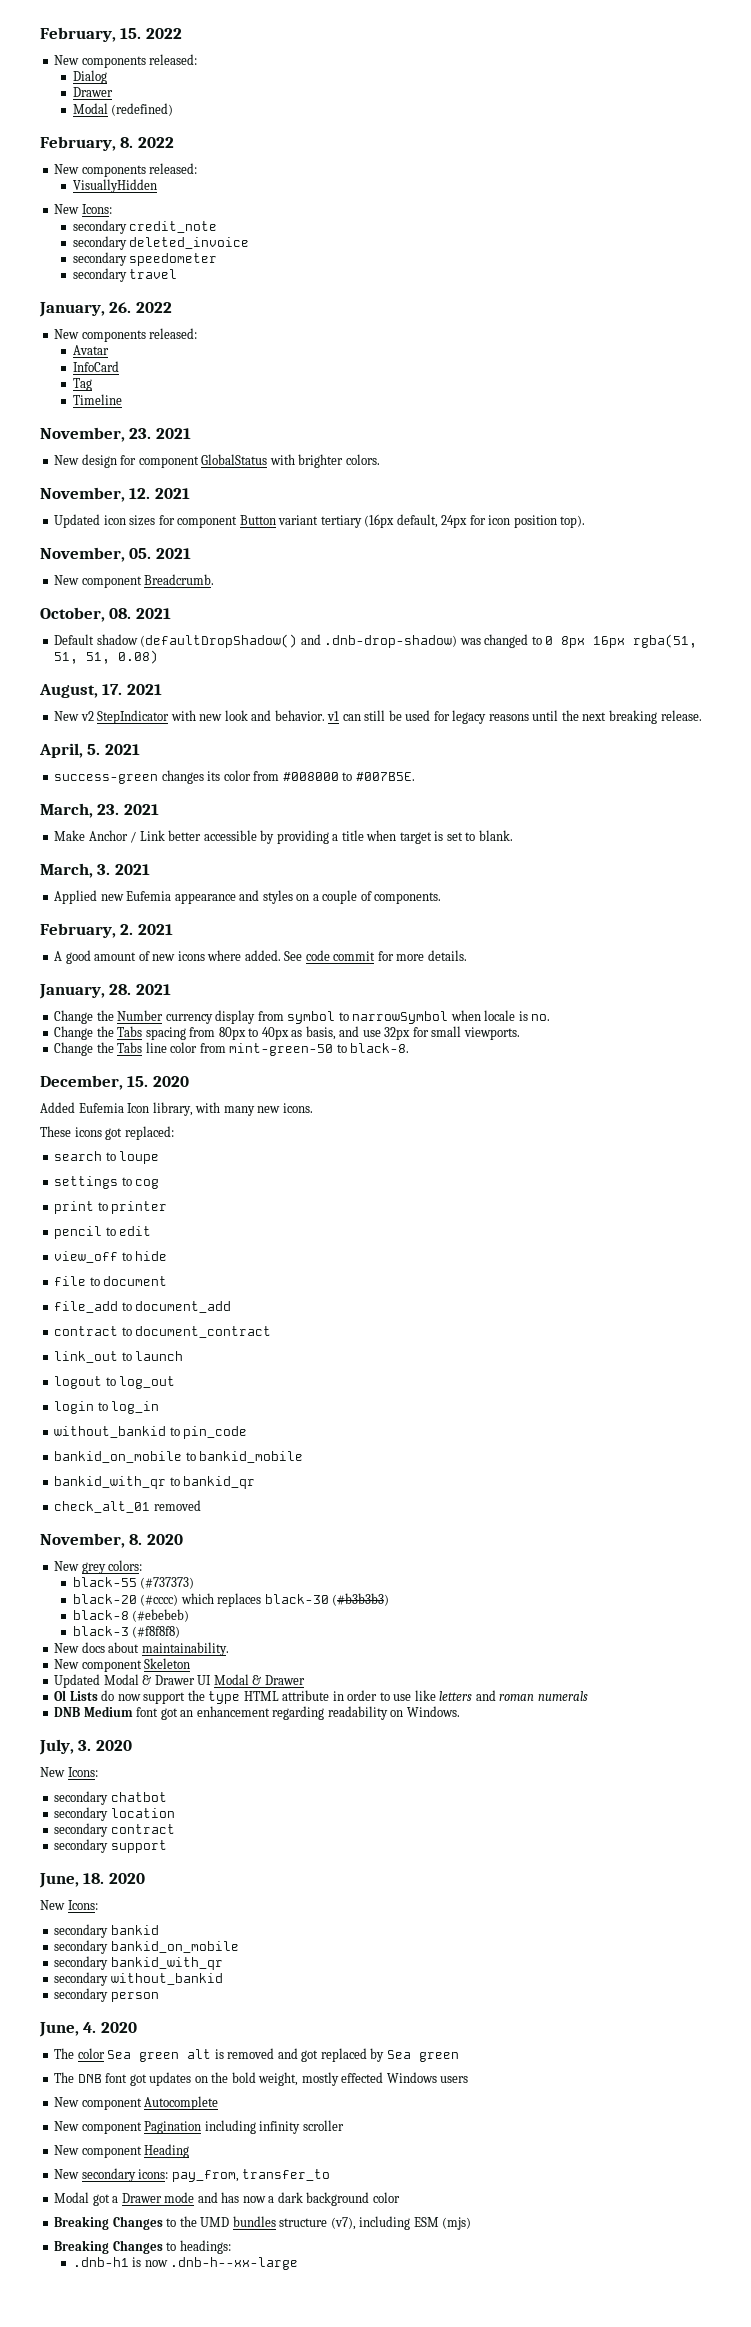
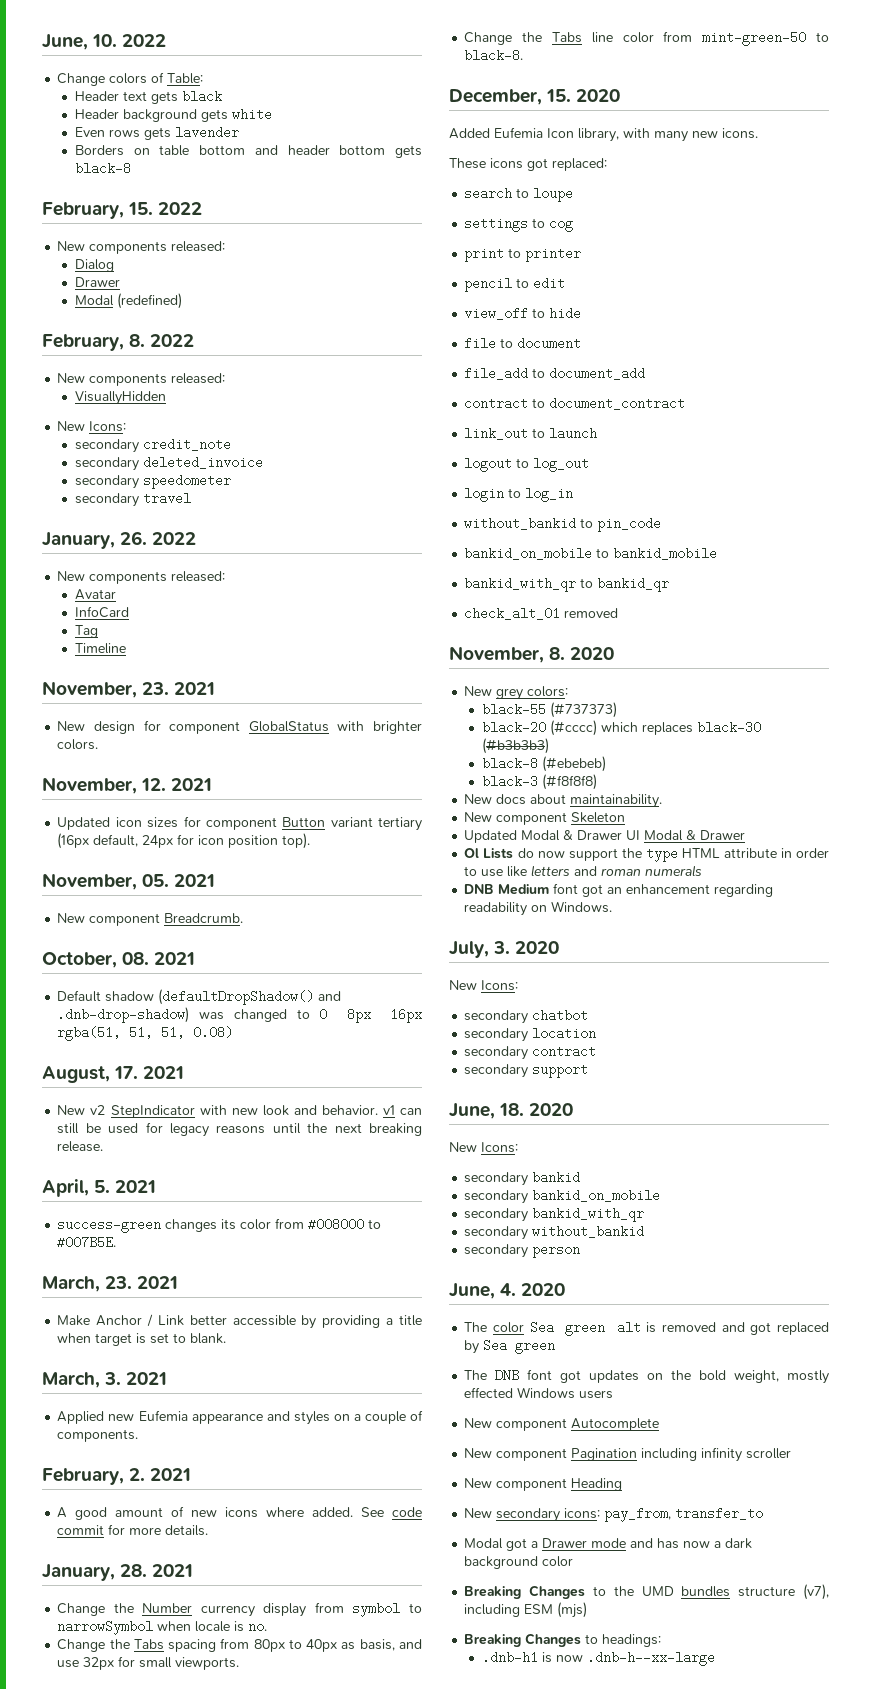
+ June, 10. 2022
+ Change colors of Table:
+ Header text gets black
+ Header background gets white
+ Even rows gets lavender
+ Borders on table bottom and header bottom gets black-8

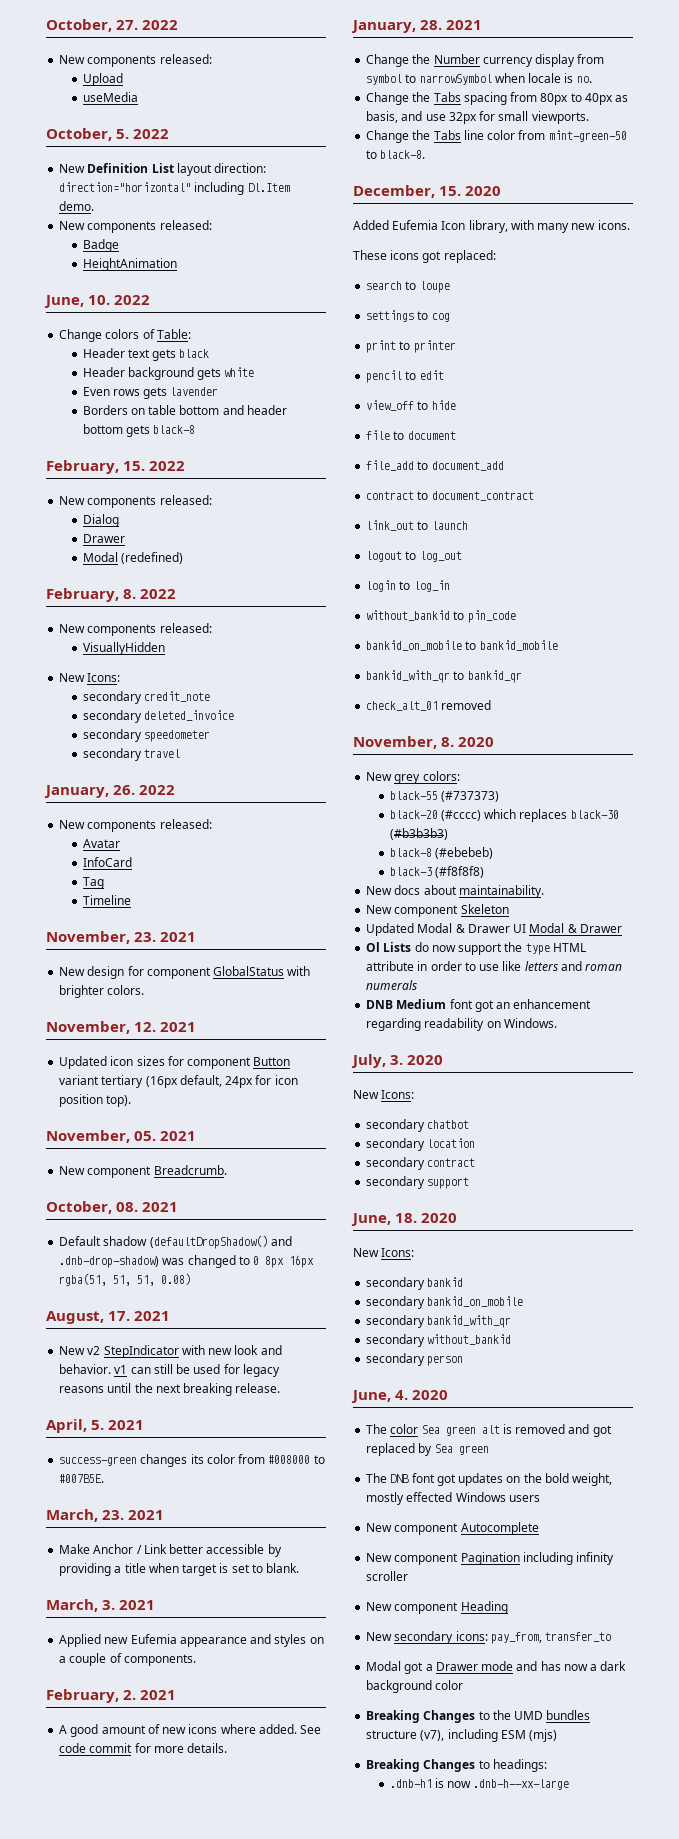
+ October, 27. 2022
+ New components released:
+ Upload
+ useMedia
+ October, 5. 2022
+ New Definition List layout direction: direction="horizontal" including Dl.Item demo.
+ New components released:
+ Badge
+ HeightAnimation

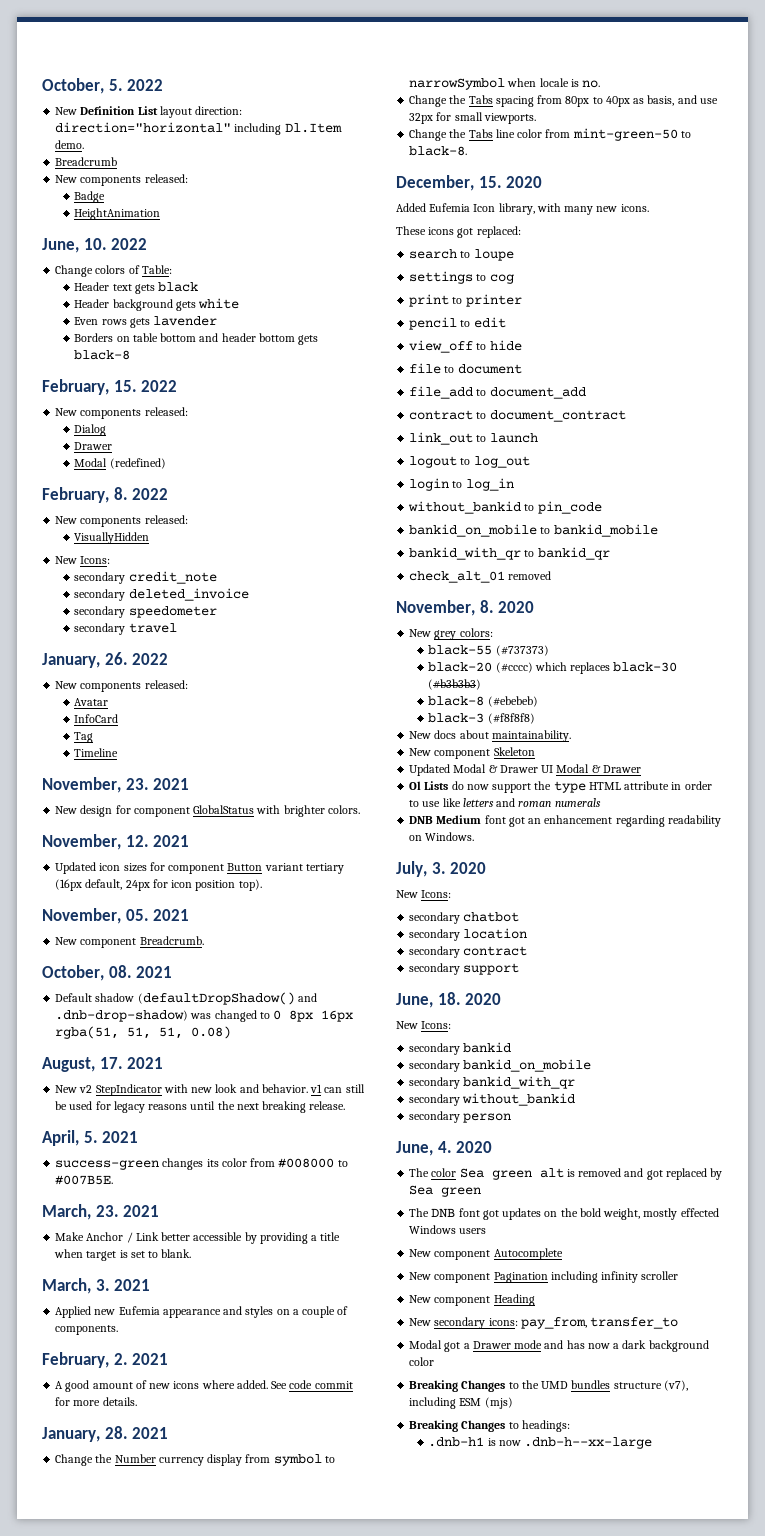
- October, 27. 2022
- New components released:
- Upload
- useMedia
+ Breadcrumb

